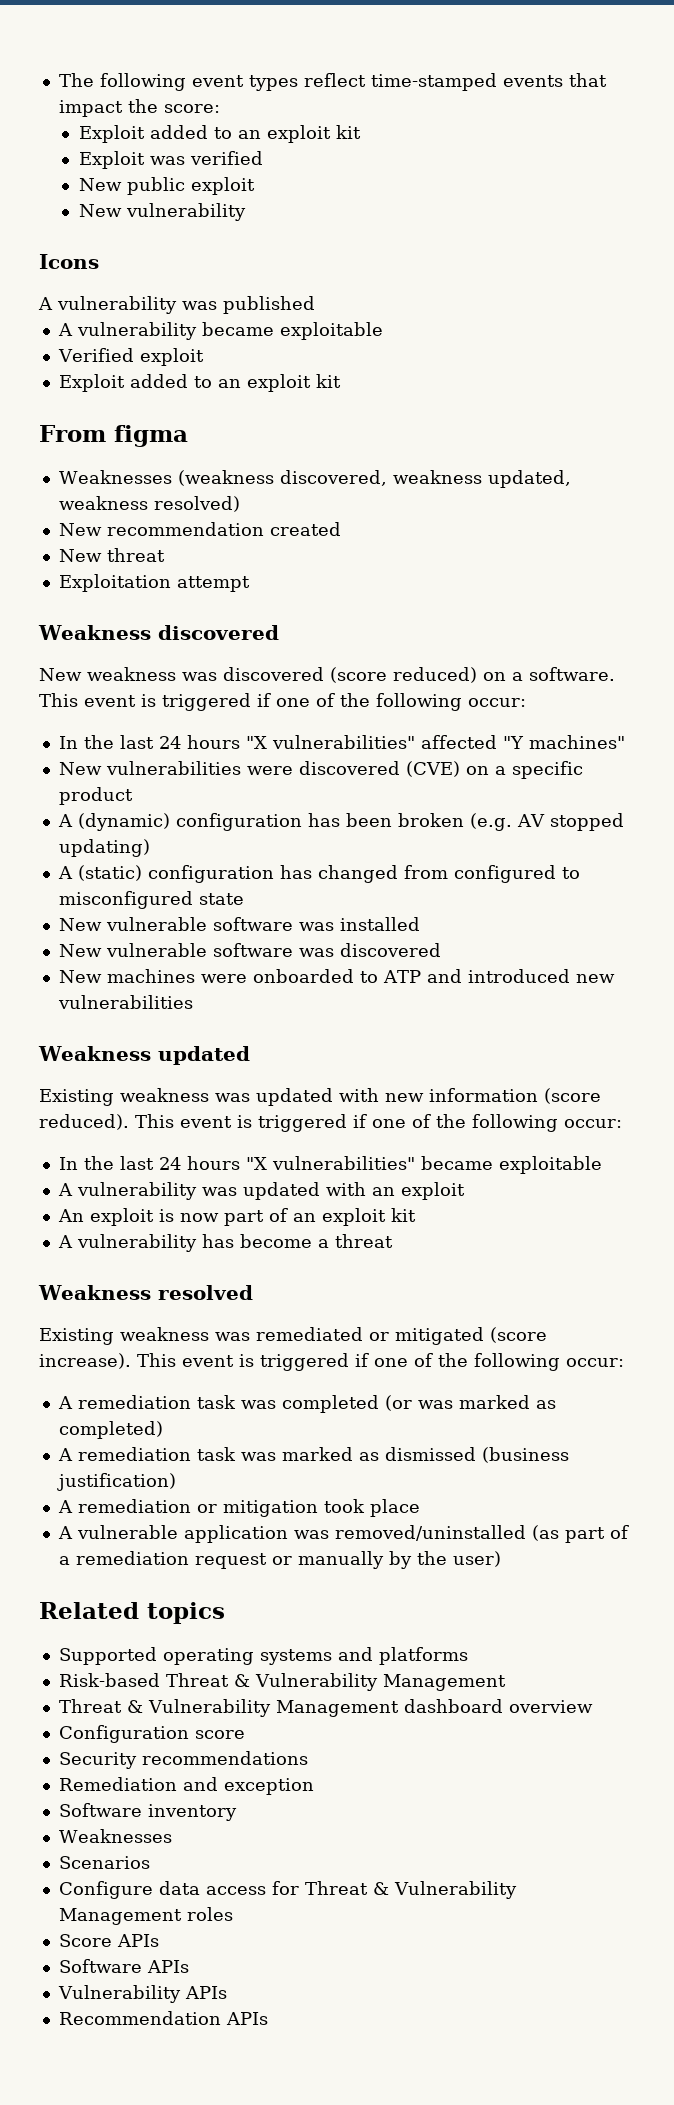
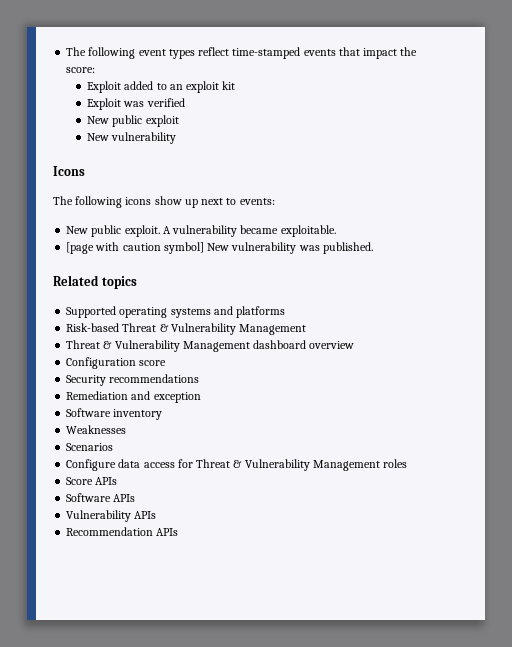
- A vulnerability was published
- A vulnerability became exploitable
- Verified exploit
- Exploit added to an exploit kit
- From figma
- Weaknesses (weakness discovered, weakness updated, weakness resolved)
- New recommendation created
- New threat
- Exploitation attempt
- Weakness discovered
- New weakness was discovered (score reduced) on a software. This event is triggered if one of the following occur:
- In the last 24 hours "X vulnerabilities" affected "Y machines"
- New vulnerabilities were discovered (CVE) on a specific product
- A (dynamic) configuration has been broken (e.g. AV stopped updating)
- A (static) configuration has changed from configured to misconfigured state
- New vulnerable software was installed
- New vulnerable software was discovered
- New machines were onboarded to ATP and introduced new vulnerabilities
- Weakness updated
- Existing weakness was updated with new information (score reduced). This event is triggered if one of the following occur:
- In the last 24 hours "X vulnerabilities" became exploitable
- A vulnerability was updated with an exploit
- An exploit is now part of an exploit kit
- A vulnerability has become a threat
- Weakness resolved
- Existing weakness was remediated or mitigated (score increase). This event is triggered if one of the following occur:
- A remediation task was completed (or was marked as completed)
- A remediation task was marked as dismissed (business justification)
- A remediation or mitigation took place
- A vulnerable application was removed/uninstalled (as part of a remediation request or manually by the user)
+ The following icons show up next to events:
+ New public exploit. A vulnerability became exploitable.
+ [page with caution symbol] New vulnerability was published.

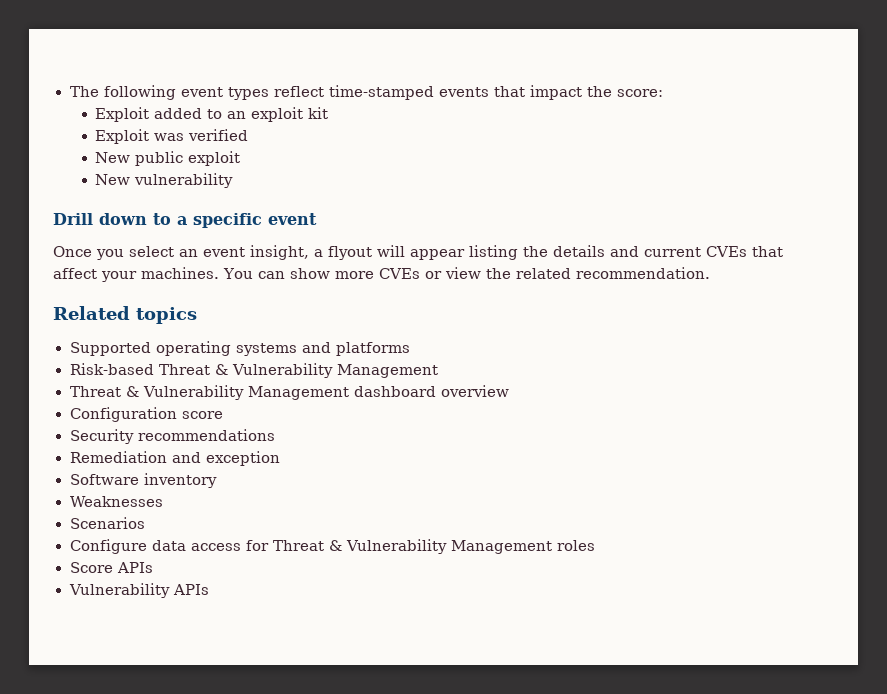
- Icons
- The following icons show up next to events:
- New public exploit. A vulnerability became exploitable.
- [page with caution symbol] New vulnerability was published.
+ Drill down to a specific event
+ Once you select an event insight, a flyout will appear listing the details and current CVEs that affect your machines. You can show more CVEs or view the related recommendation.
- Software APIs
- Recommendation APIs

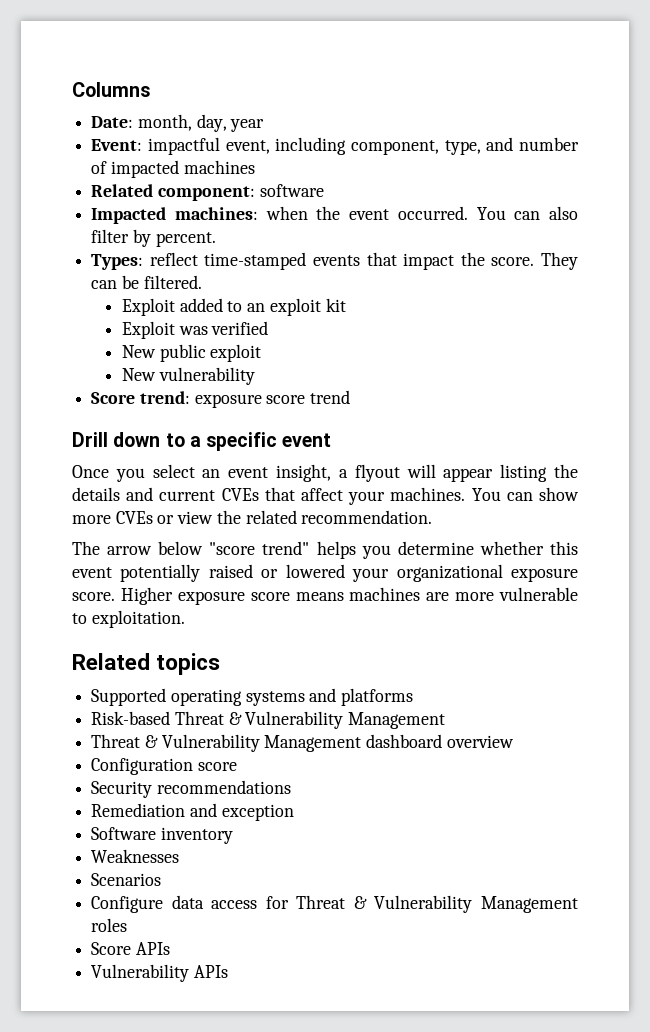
- The following event types reflect time-stamped events that impact the score:
+ Columns
+ Date: month, day, year
+ Event: impactful event, including component, type, and number of impacted machines
+ Related component: software
+ Impacted machines: when the event occurred. You can also filter by percent.
+ Types: reflect time-stamped events that impact the score. They can be filtered.
+ Score trend: exposure score trend
+ The arrow below "score trend" helps you determine whether this event potentially raised or lowered your organizational exposure score. Higher exposure score means machines are more vulnerable to exploitation.

